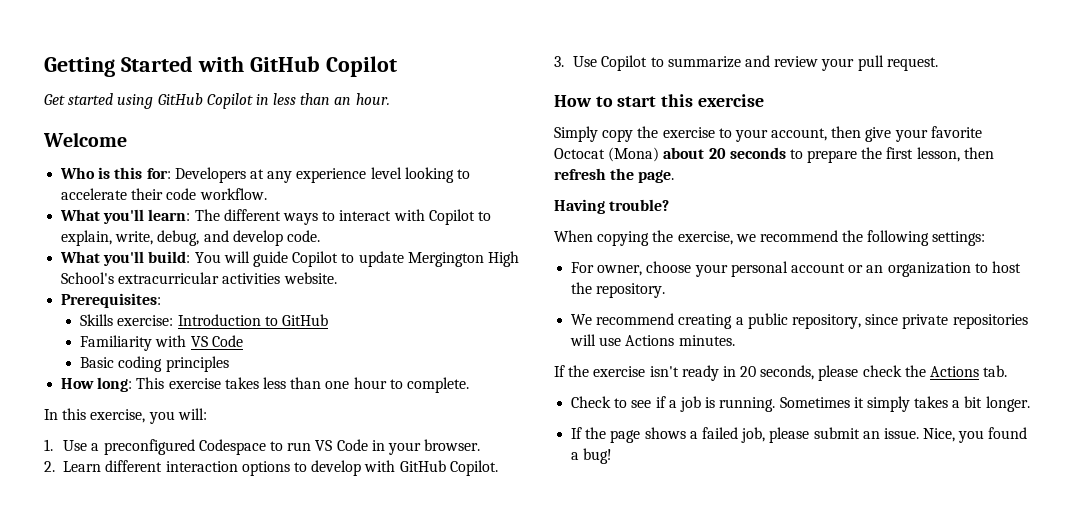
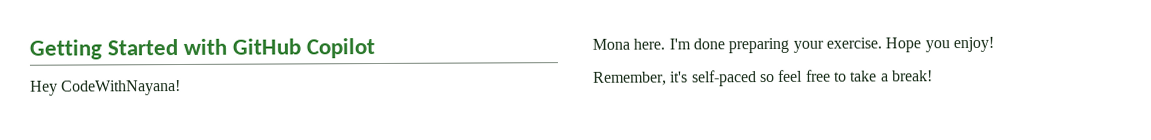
- Get started using GitHub Copilot in less than an hour.
- Welcome
- Who is this for: Developers at any experience level looking to accelerate their code workflow.
- What you'll learn: The different ways to interact with Copilot to explain, write, debug, and develop code.
- What you'll build: You will guide Copilot to update Mergington High School's extracurricular activities website.
- Prerequisites:
- Skills exercise: Introduction to GitHub
- Familiarity with VS Code
- Basic coding principles
- How long: This exercise takes less than one hour to complete.
- In this exercise, you will:
- 1. Use a preconfigured Codespace to run VS Code in your browser.
- 2. Learn different interaction options to develop with GitHub Copilot.
- 3. Use Copilot to summarize and review your pull request.
- How to start this exercise
- Simply copy the exercise to your account, then give your favorite Octocat (Mona) about 20 seconds to prepare the first lesson, then refresh the page.
- Having trouble?
- When copying the exercise, we recommend the following settings:
- For owner, choose your personal account or an organization to host the repository.
- We recommend creating a public repository, since private repositories will use Actions minutes.
- If the exercise isn't ready in 20 seconds, please check the Actions tab.
- Check to see if a job is running. Sometimes it simply takes a bit longer.
- If the page shows a failed job, please submit an issue. Nice, you found a bug!
+ Hey CodeWithNayana!
+ Mona here. I'm done preparing your exercise. Hope you enjoy!
+ Remember, it's self-paced so feel free to take a break!

